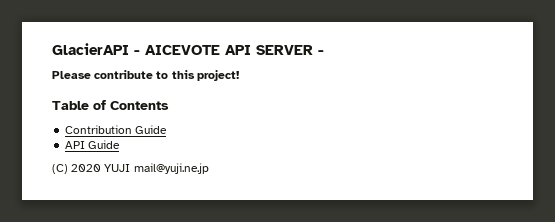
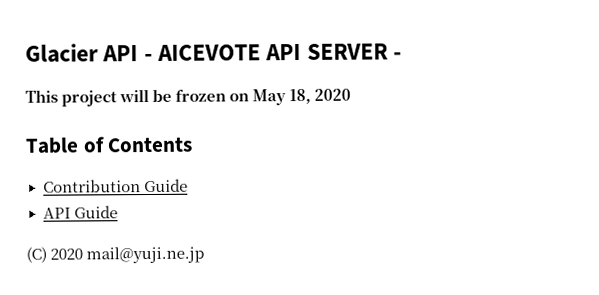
- GlacierAPI - AICEVOTE API SERVER -
+ Glacier API - AICEVOTE API SERVER -
- Please contribute to this project!
+ This project will be frozen on May 18, 2020
- (C) 2020 YUJI mail@yuji.ne.jp
+ (C) 2020 mail@yuji.ne.jp

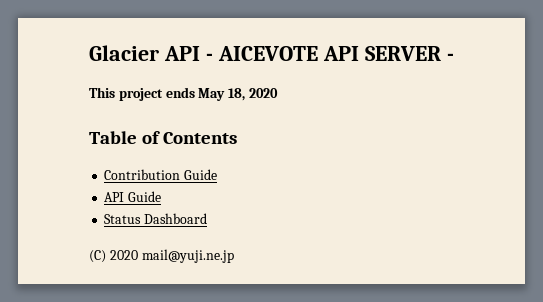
- This project will be frozen on May 18, 2020
+ This project ends May 18, 2020
+ Status Dashboard

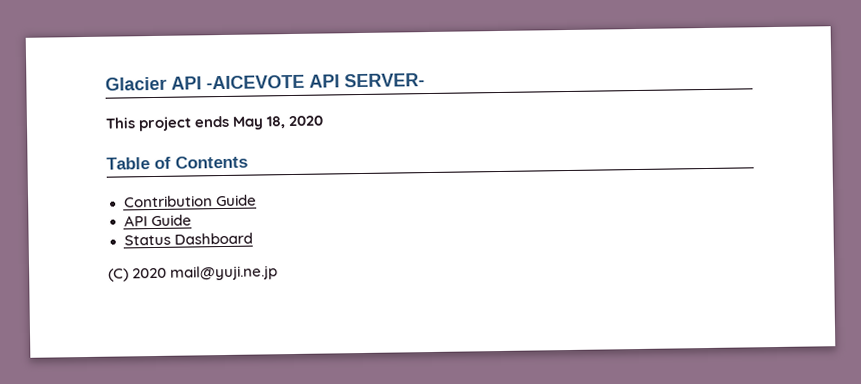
- Glacier API - AICEVOTE API SERVER -
+ Glacier API -AICEVOTE API SERVER-

